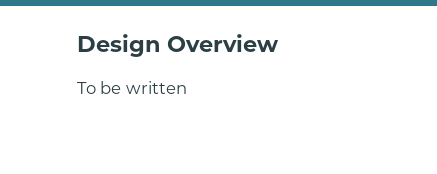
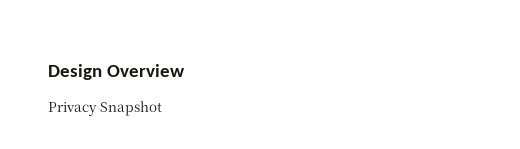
- To be written
+ Privacy Snapshot

